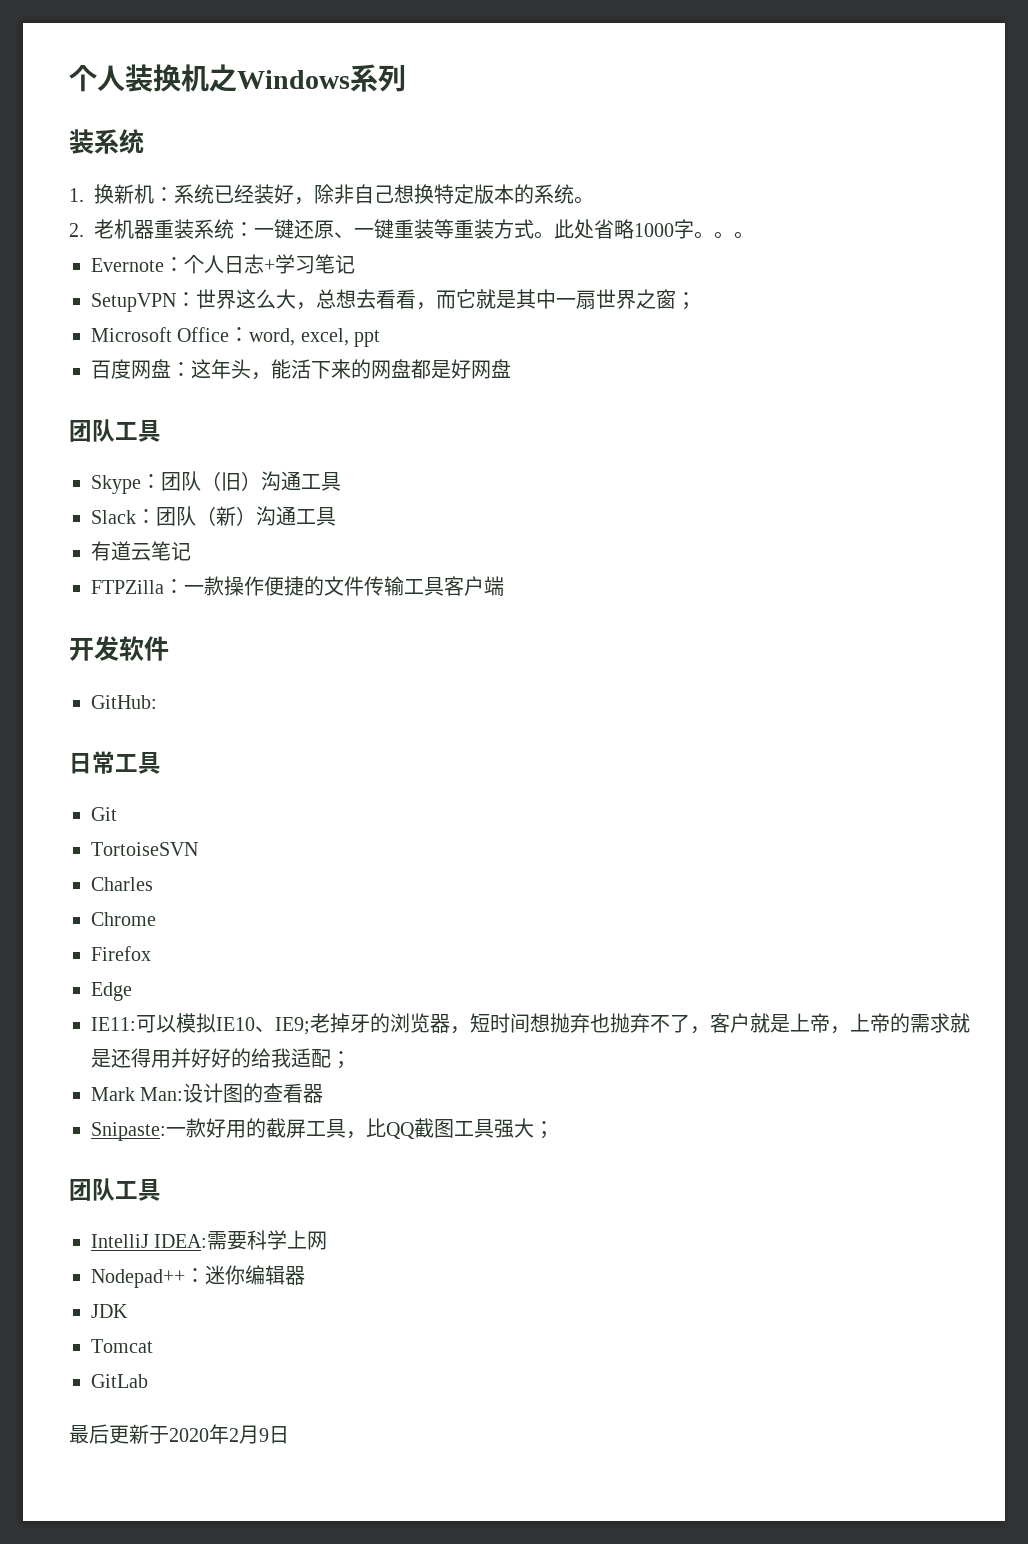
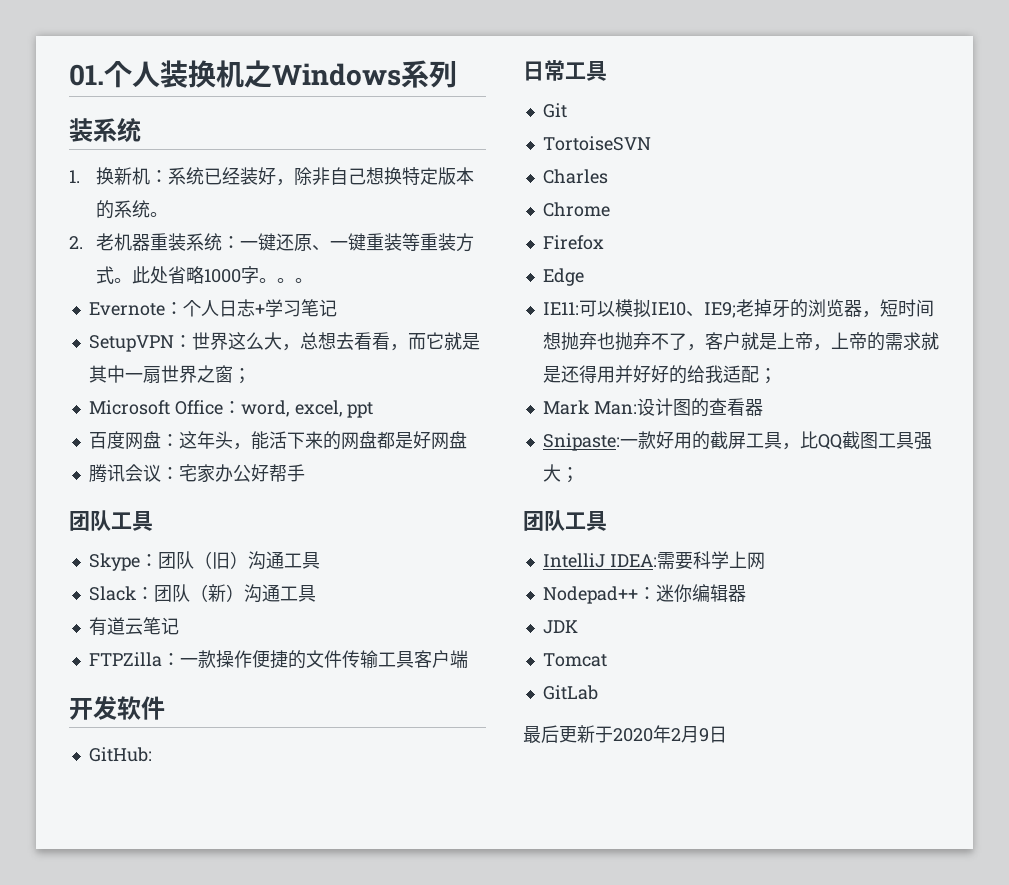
- 个人装换机之Windows系列
+ 01.个人装换机之Windows系列
+ 腾讯会议：宅家办公好帮手

